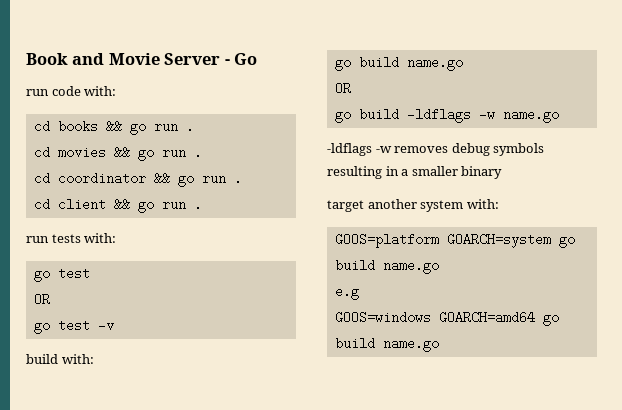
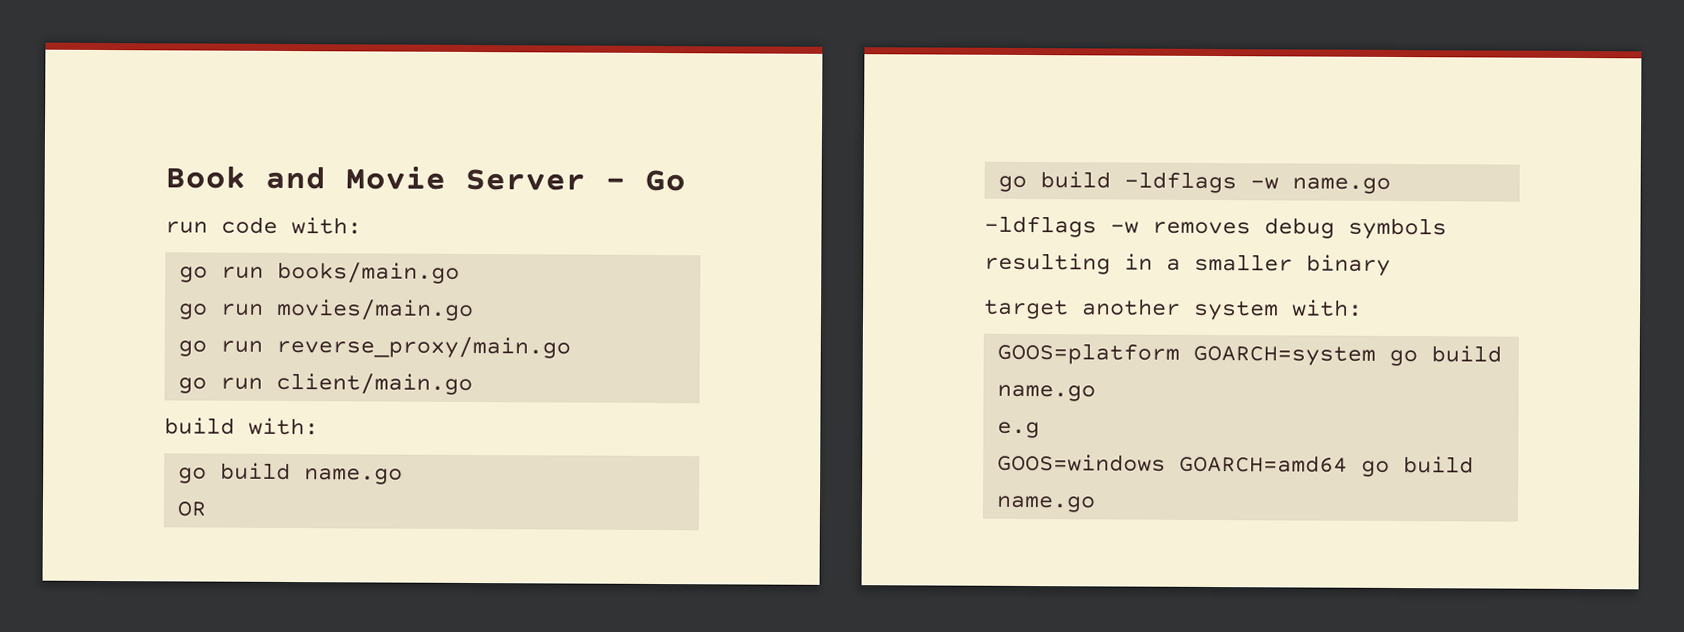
- cd books && go run .
- cd movies && go run .
- cd coordinator && go run .
- cd client && go run .
- run tests with:
- go test
- OR
- go test -v
+ go run books/main.go
+ go run movies/main.go
+ go run reverse_proxy/main.go
+ go run client/main.go

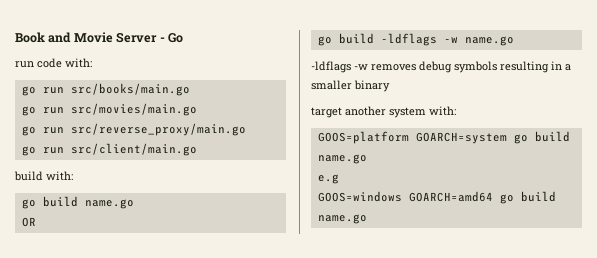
- go run books/main.go
- go run movies/main.go
- go run reverse_proxy/main.go
- go run client/main.go
+ go run src/books/main.go
+ go run src/movies/main.go
+ go run src/reverse_proxy/main.go
+ go run src/client/main.go

